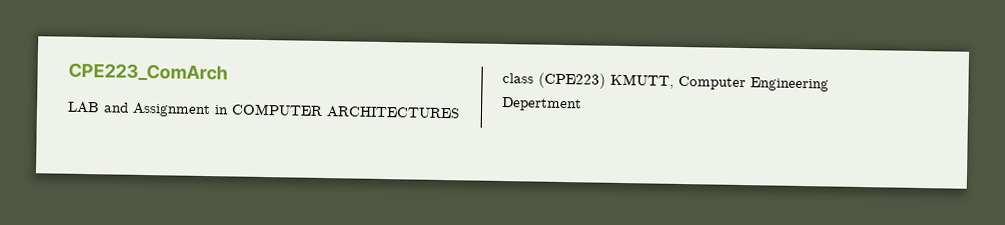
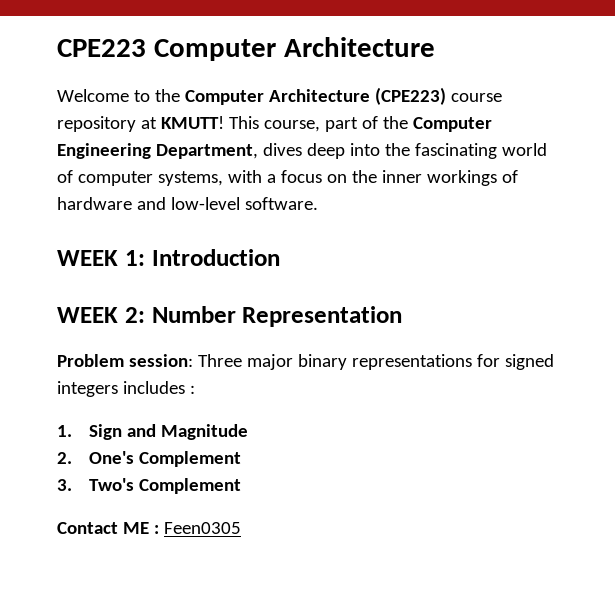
- CPE223_ComArch
- LAB and Assignment in COMPUTER ARCHITECTURES class (CPE223) KMUTT, Computer Engineering Depertment
+ CPE223 Computer Architecture
+ Welcome to the Computer Architecture (CPE223) course repository at KMUTT! This course, part of the Computer Engineering Department, dives deep into the fascinating world of computer systems, with a focus on the inner workings of hardware and low-level software.
+ WEEK 1: Introduction
+ WEEK 2: Number Representation
+ Problem session: Three major binary representations for signed integers includes :
+ 1. Sign and Magnitude
+ 2. One's Complement
+ 3. Two's Complement
+ Contact ME : Feen0305

